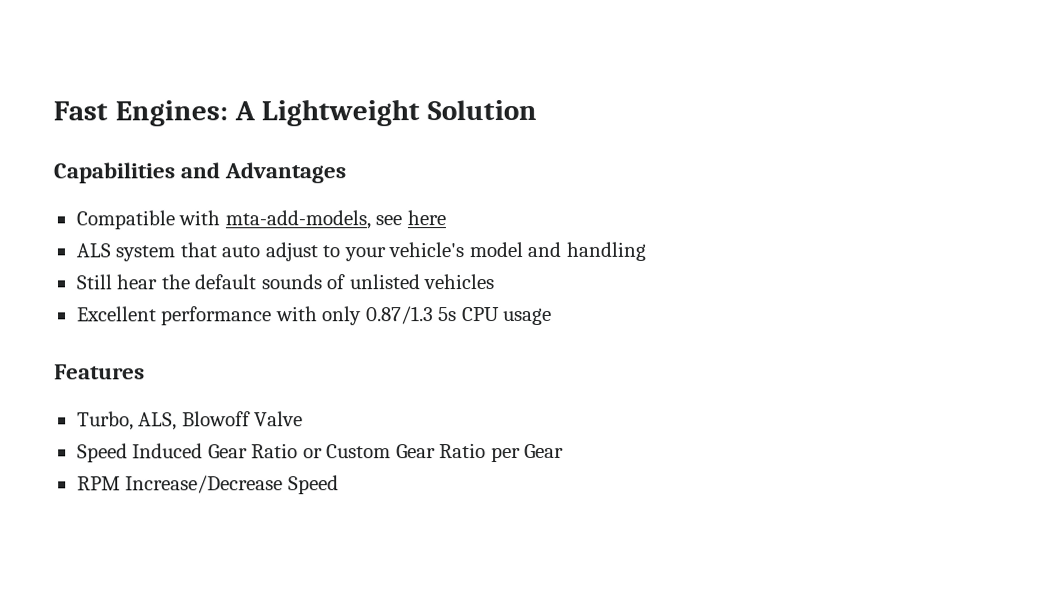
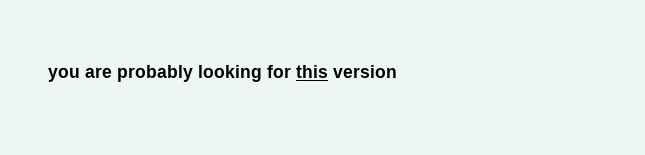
- Fast Engines: A Lightweight Solution
- Capabilities and Advantages
- Compatible with mta-add-models, see here
- ALS system that auto adjust to your vehicle's model and handling
- Still hear the default sounds of unlisted vehicles
- Excellent performance with only 0.87/1.3 5s CPU usage
- Features
- Turbo, ALS, Blowoff Valve
- Speed Induced Gear Ratio or Custom Gear Ratio per Gear
- RPM Increase/Decrease Speed
+ you are probably looking for this version

